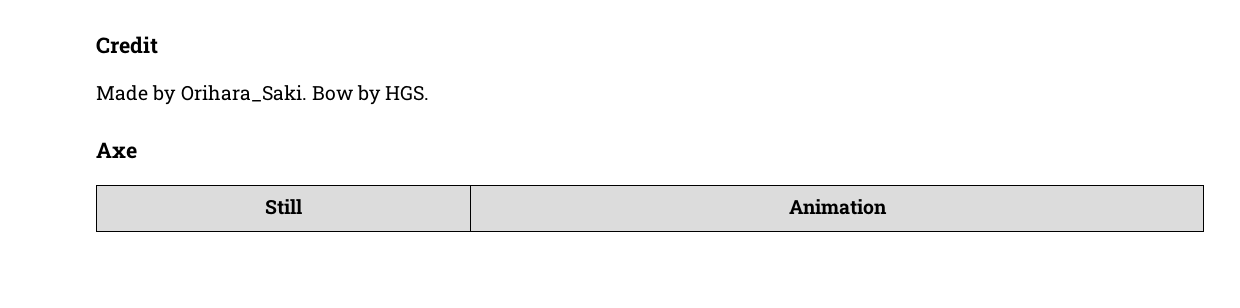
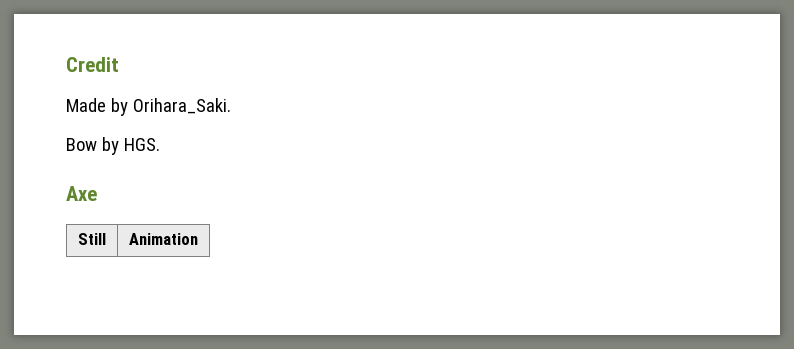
- Made by Orihara_Saki. Bow by HGS.
+ Made by Orihara_Saki.
+ Bow by HGS.

